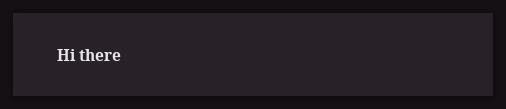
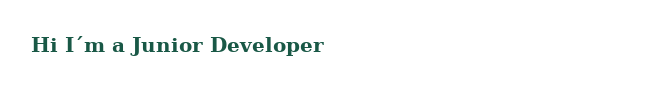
- Hi there
+ Hi I´m a Junior Developer

